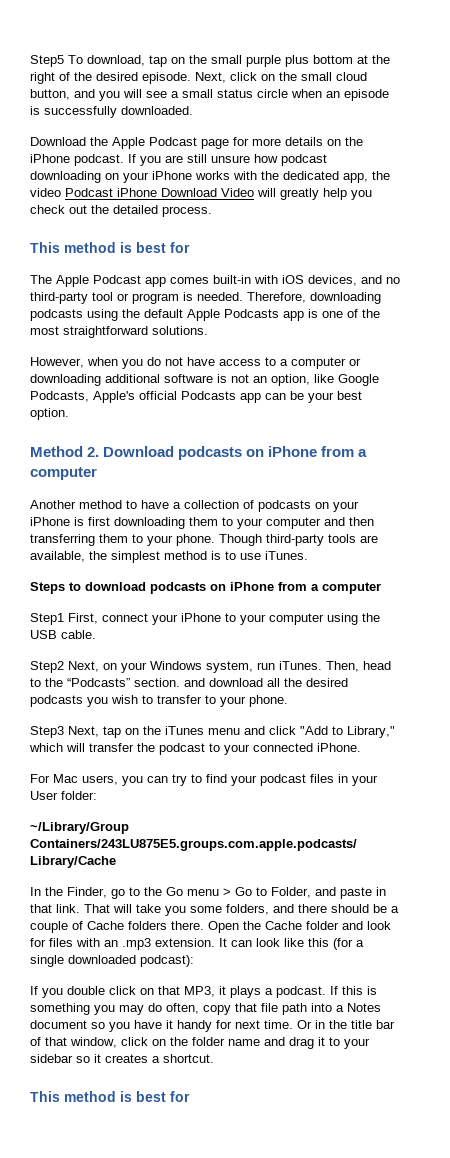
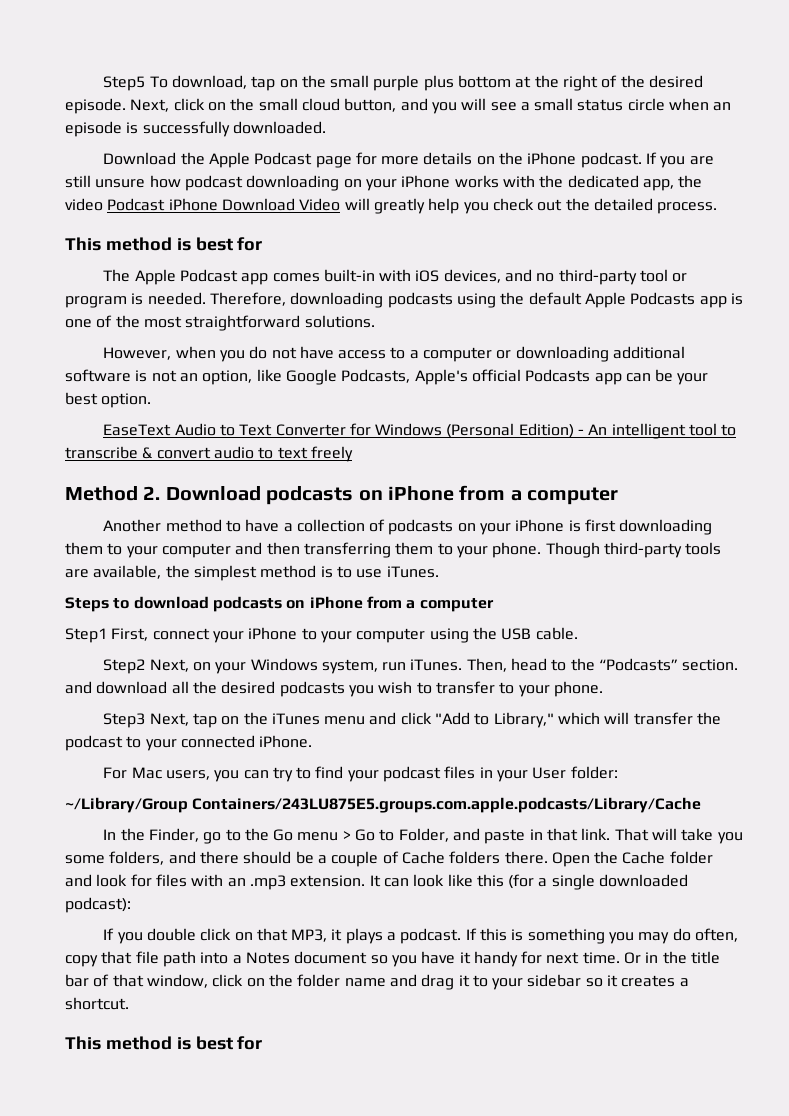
+ EaseText Audio to Text Converter for Windows (Personal Edition) - An intelligent tool to transcribe & convert audio to text freely

